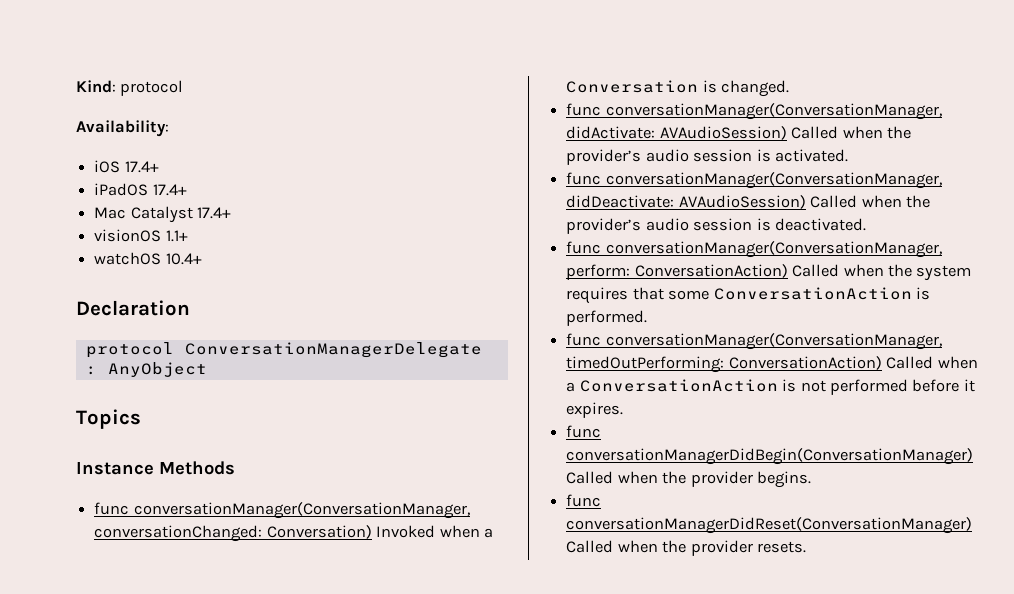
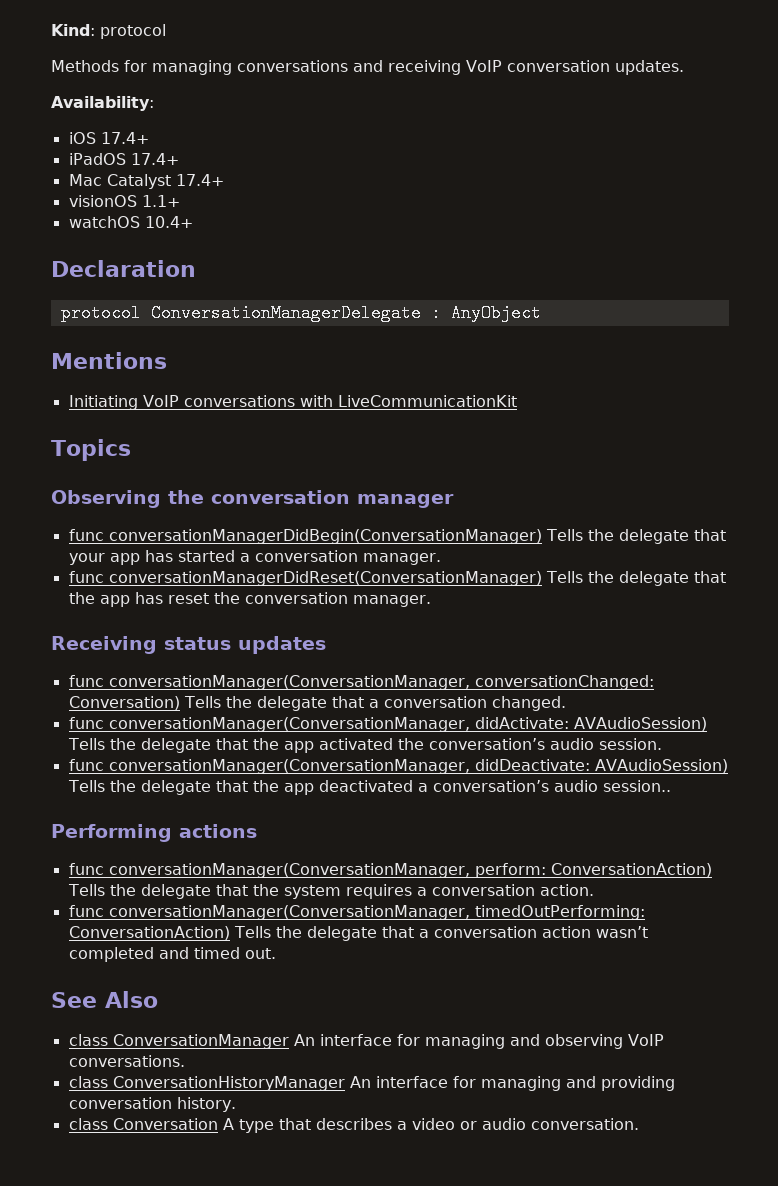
+ Methods for managing conversations and receiving VoIP conversation updates.
+ Mentions
+ Initiating VoIP conversations with LiveCommunicationKit
  Topics
- Instance Methods
- func conversationManager(ConversationManager, conversationChanged: Conversation) Invoked when a Conversation is changed.
+ Observing the conversation manager
+ func conversationManagerDidBegin(ConversationManager) Tells the delegate that your app has started a conversation manager.
+ func conversationManagerDidReset(ConversationManager) Tells the delegate that the app has reset the conversation manager.
+ Receiving status updates
+ func conversationManager(ConversationManager, conversationChanged: Conversation) Tells the delegate that a conversation changed.
- func conversationManager(ConversationManager, didActivate: AVAudioSession) Called when the provider’s audio session is activated.
- func conversationManager(ConversationManager, didDeactivate: AVAudioSession) Called when the provider’s audio session is deactivated.
- func conversationManager(ConversationManager, perform: ConversationAction) Called when the system requires that some ConversationAction is performed.
- func conversationManager(ConversationManager, timedOutPerforming: ConversationAction) Called when a ConversationAction is not performed before it expires.
- func conversationManagerDidBegin(ConversationManager) Called when the provider begins.
- func conversationManagerDidReset(ConversationManager) Called when the provider resets.
+ func conversationManager(ConversationManager, didActivate: AVAudioSession) Tells the delegate that the app activated the conversation’s audio session.
+ func conversationManager(ConversationManager, didDeactivate: AVAudioSession) Tells the delegate that the app deactivated a conversation’s audio session..
+ Performing actions
+ func conversationManager(ConversationManager, perform: ConversationAction) Tells the delegate that the system requires a conversation action.
+ func conversationManager(ConversationManager, timedOutPerforming: ConversationAction) Tells the delegate that a conversation action wasn’t completed and timed out.
+ See Also
+ class ConversationManager An interface for managing and observing VoIP conversations.
+ class ConversationHistoryManager An interface for managing and providing conversation history.
+ class Conversation A type that describes a video or audio conversation.

